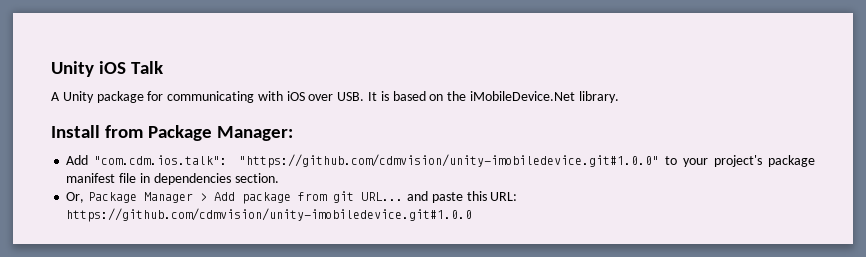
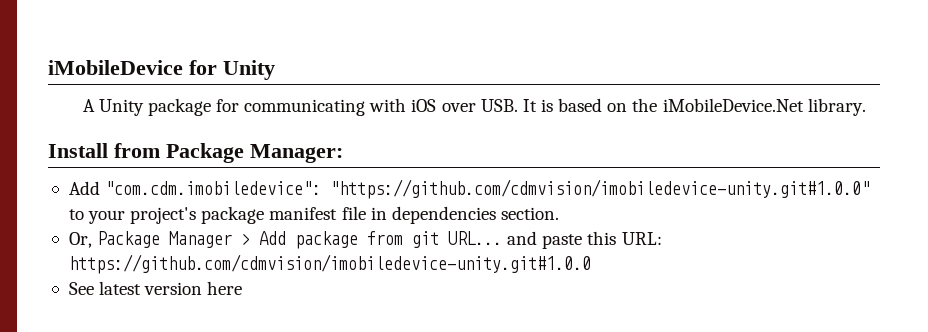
- Unity iOS Talk
+ iMobileDevice for Unity
- Add "com.cdm.ios.talk": "https://github.com/cdmvision/unity-imobiledevice.git#1.0.0" to your project's package manifest file in dependencies section.
+ Add "com.cdm.imobiledevice": "https://github.com/cdmvision/imobiledevice-unity.git#1.0.0" to your project's package manifest file in dependencies section.
- Or, Package Manager > Add package from git URL... and paste this URL: https://github.com/cdmvision/unity-imobiledevice.git#1.0.0
+ Or, Package Manager > Add package from git URL... and paste this URL: https://github.com/cdmvision/imobiledevice-unity.git#1.0.0
+ See latest version here

